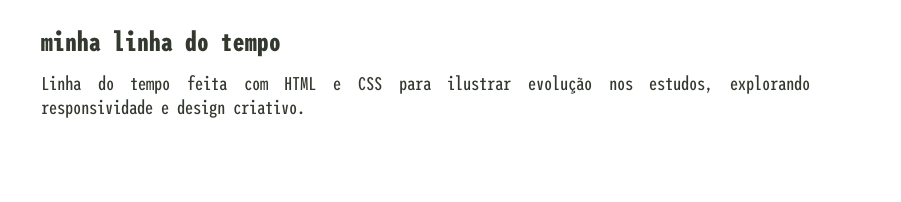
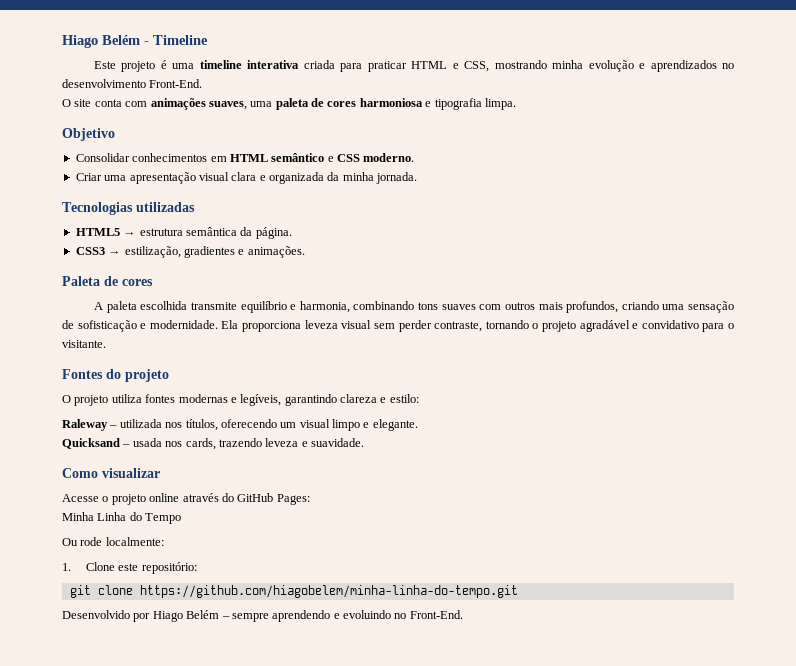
- minha linha do tempo
- Linha do tempo feita com HTML e CSS para ilustrar evolução nos estudos, explorando responsividade e design criativo.
+ Hiago Belém - Timeline
+ Este projeto é uma timeline interativa criada para praticar HTML e CSS, mostrando minha evolução e aprendizados no desenvolvimento Front-End.
+ O site conta com animações suaves, uma paleta de cores harmoniosa e tipografia limpa.
+ Objetivo
+ Consolidar conhecimentos em HTML semântico e CSS moderno.
+ Criar uma apresentação visual clara e organizada da minha jornada.
+ Tecnologias utilizadas
+ HTML5 → estrutura semântica da página.
+ CSS3 → estilização, gradientes e animações.
+ Paleta de cores
+ A paleta escolhida transmite equilíbrio e harmonia, combinando tons suaves com outros mais profundos, criando uma sensação de sofisticação e modernidade. Ela proporciona leveza visual sem perder contraste, tornando o projeto agradável e convidativo para o visitante.
+ Fontes do projeto
+ O projeto utiliza fontes modernas e legíveis, garantindo clareza e estilo:
+ Raleway – utilizada nos títulos, oferecendo um visual limpo e elegante.
+ Quicksand – usada nos cards, trazendo leveza e suavidade.
+ Como visualizar
+ Acesse o projeto online através do GitHub Pages:
+ Minha Linha do Tempo
+ Ou rode localmente:
+ 1. Clone este repositório:
+ git clone https://github.com/hiagobelem/minha-linha-do-tempo.git
+ Desenvolvido por Hiago Belém – sempre aprendendo e evoluindo no Front-End.

